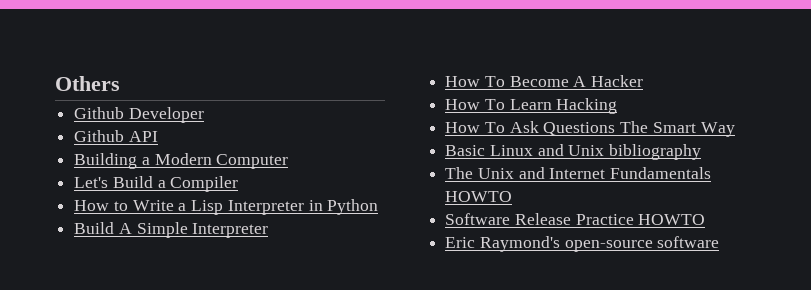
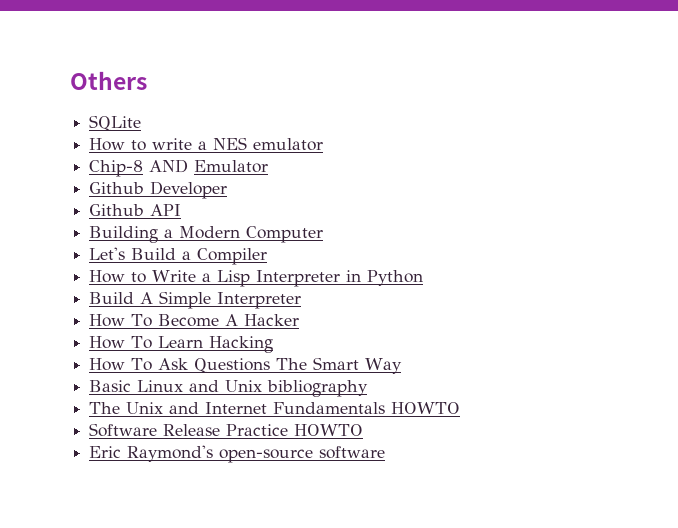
+ SQLite
+ How to write a NES emulator
+ Chip-8 AND Emulator

